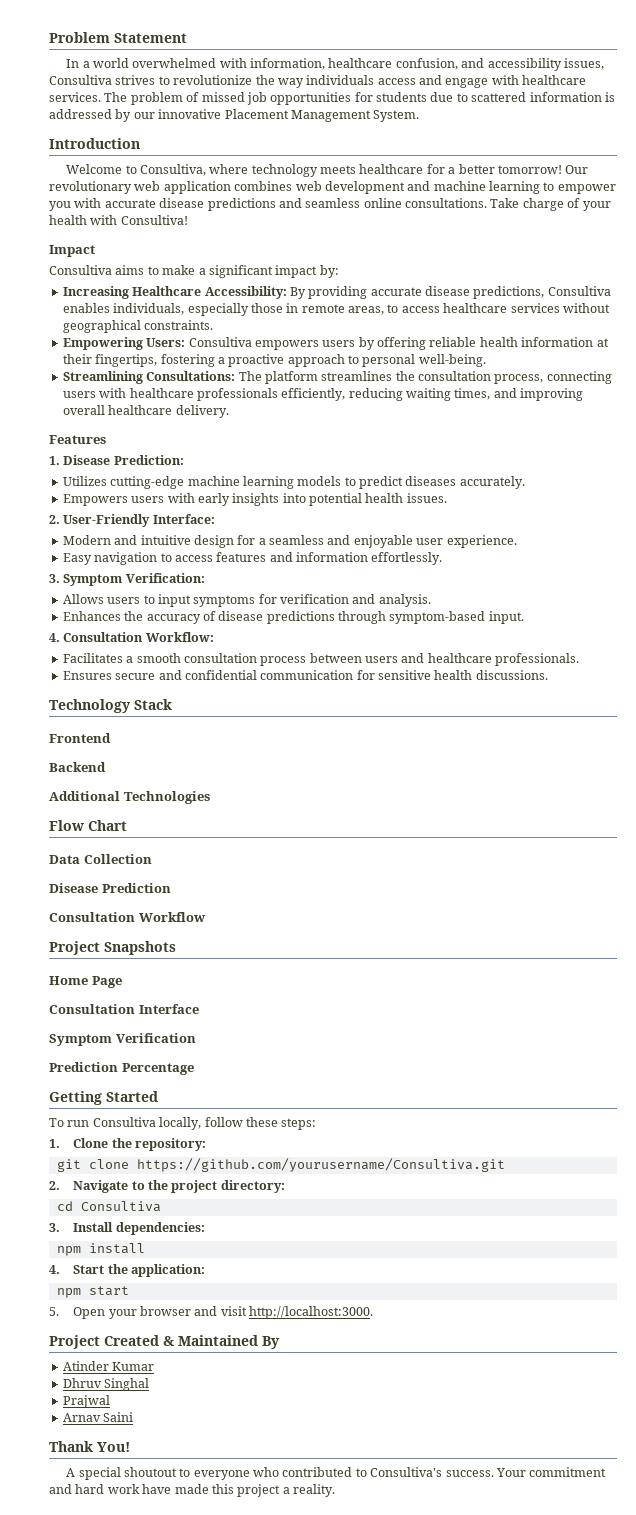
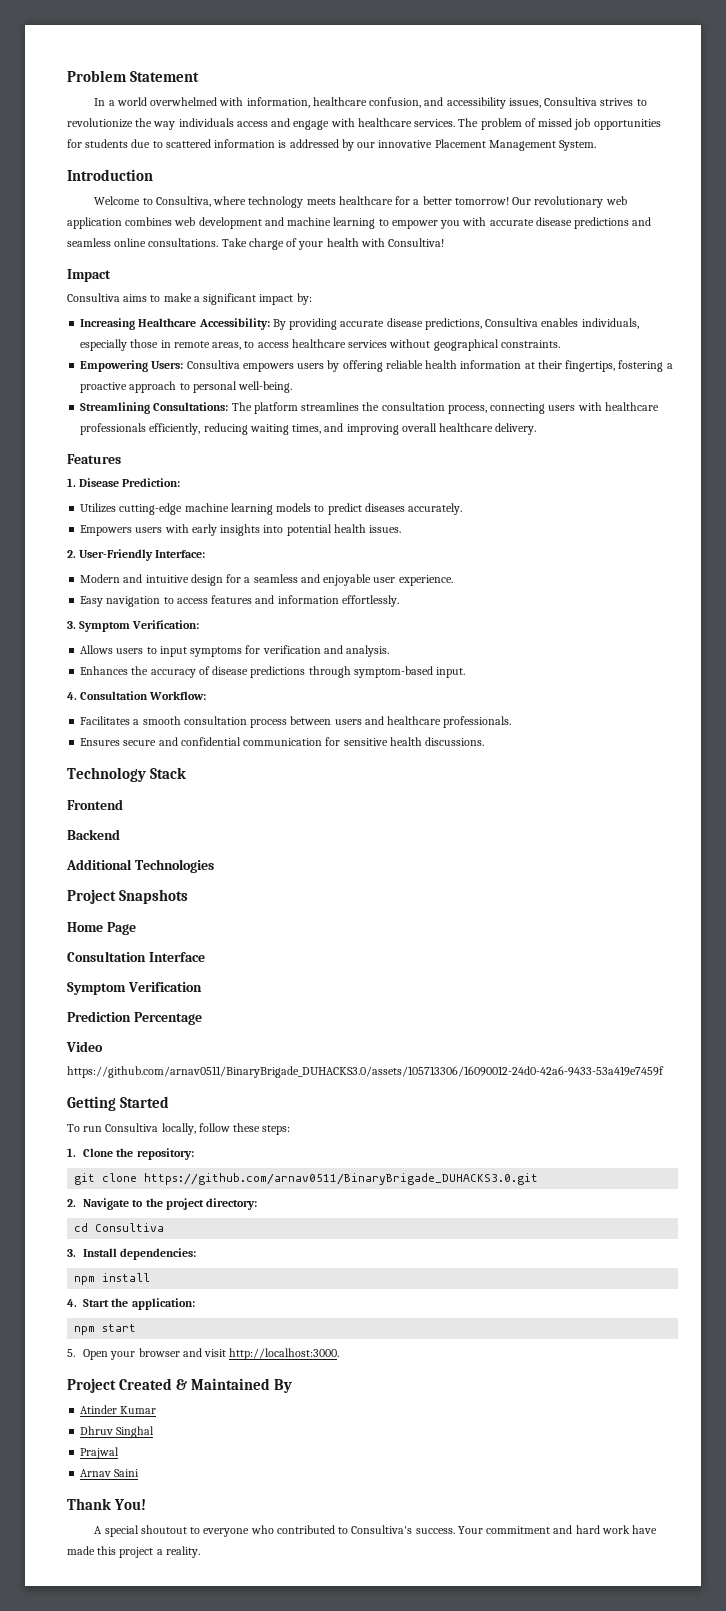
- Flow Chart
- Data Collection
- Disease Prediction
- Consultation Workflow
+ Video
+ https://github.com/arnav0511/BinaryBrigade_DUHACKS3.0/assets/105713306/16090012-24d0-42a6-9433-53a419e7459f
- git clone https://github.com/yourusername/Consultiva.git
+ git clone https://github.com/arnav0511/BinaryBrigade_DUHACKS3.0.git

